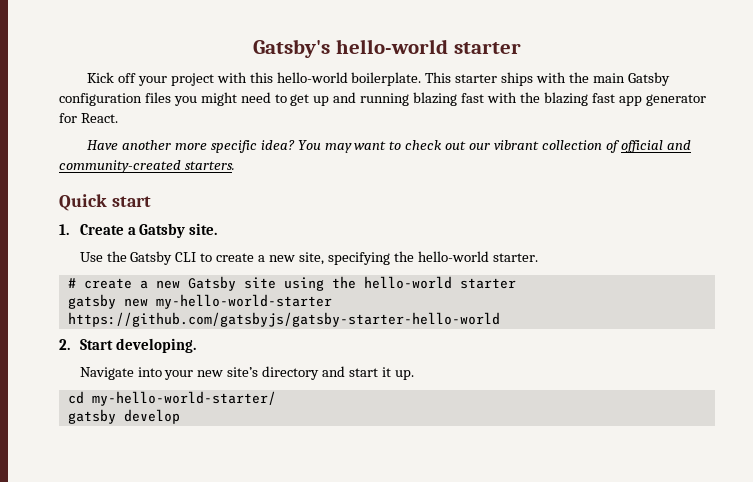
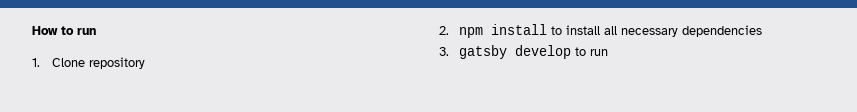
- Gatsby's hello-world starter
- Kick off your project with this hello-world boilerplate. This starter ships with the main Gatsby configuration files you might need to get up and running blazing fast with the blazing fast app generator for React.
- Have another more specific idea? You may want to check out our vibrant collection of official and community-created starters.
- Quick start
- 1. Create a Gatsby site.
- Use the Gatsby CLI to create a new site, specifying the hello-world starter.
- # create a new Gatsby site using the hello-world starter
- gatsby new my-hello-world-starter https://github.com/gatsbyjs/gatsby-starter-hello-world
- 2. Start developing.
- Navigate into your new site’s directory and start it up.
- cd my-hello-world-starter/
- gatsby develop
+ How to run
+ 1. Clone repository
+ 2. npm install to install all necessary dependencies
+ 3. gatsby develop to run

